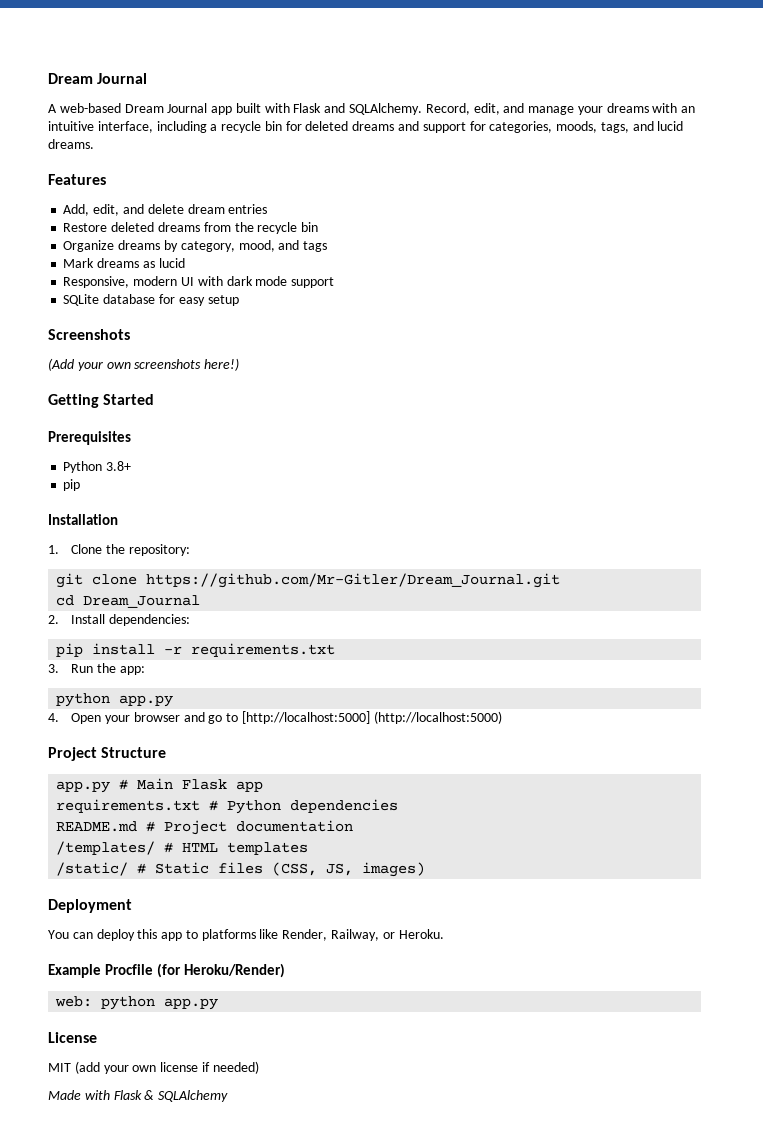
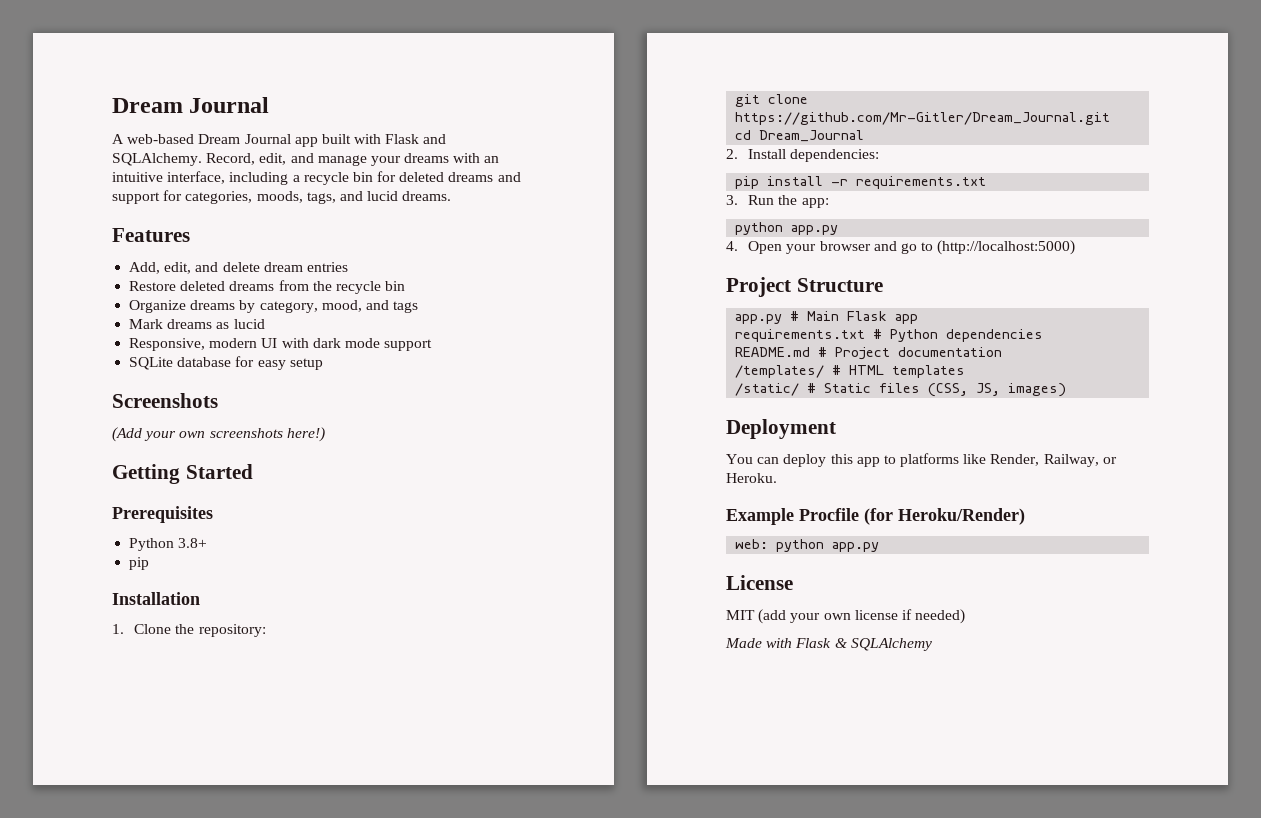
- 4. Open your browser and go to [http://localhost:5000] (http://localhost:5000)
+ 4. Open your browser and go to (http://localhost:5000)

